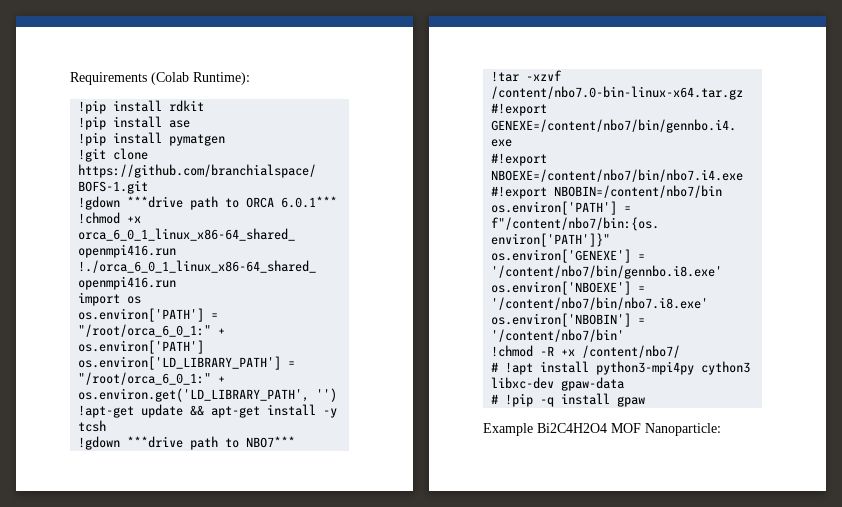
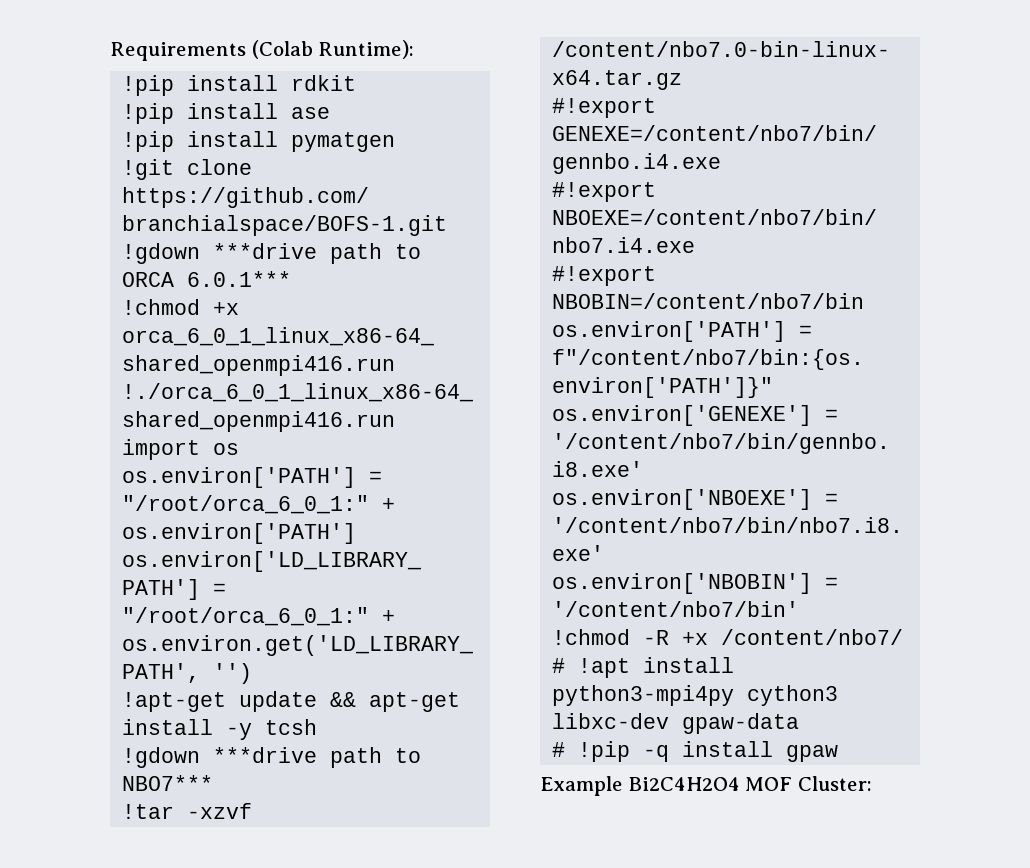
- Example Bi2C4H2O4 MOF Nanoparticle:
+ Example Bi2C4H2O4 MOF Cluster:

